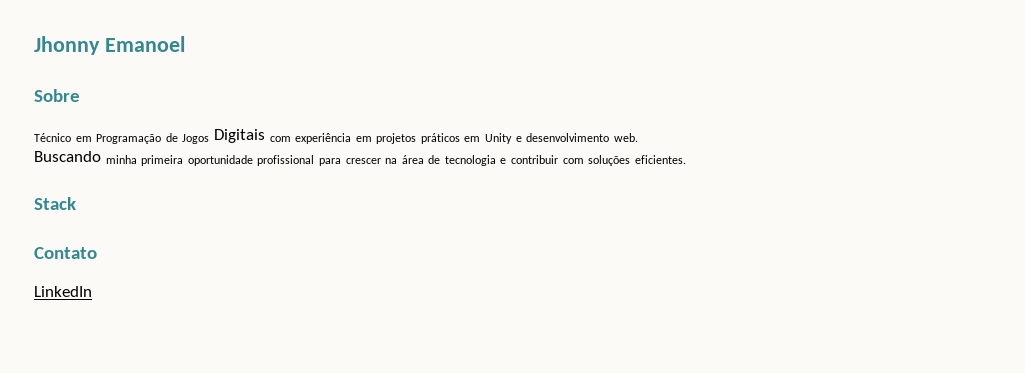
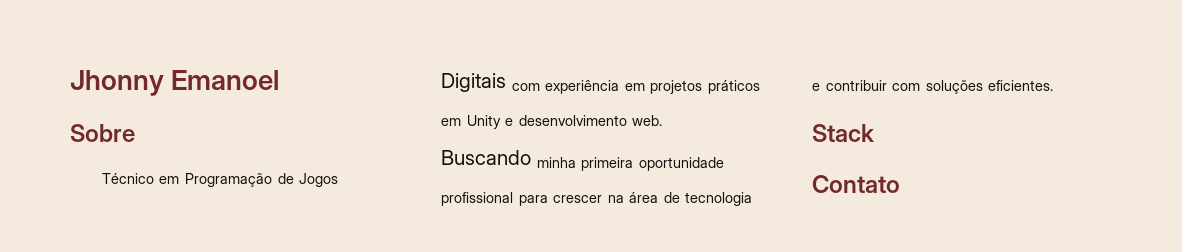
- LinkedIn

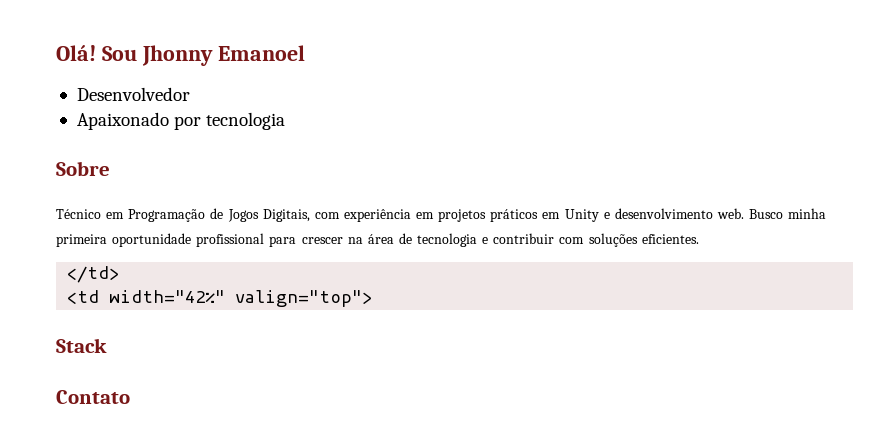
- Jhonny Emanoel
+ Olá! Sou Jhonny Emanoel
+ Desenvolvedor
+ Apaixonado por tecnologia
- Técnico em Programação de Jogos Digitais com experiência em projetos práticos em Unity e desenvolvimento web.
- Buscando minha primeira oportunidade profissional para crescer na área de tecnologia e contribuir com soluções eficientes.
+ Técnico em Programação de Jogos Digitais, com experiência em projetos práticos em Unity e desenvolvimento web. Busco minha primeira oportunidade profissional para crescer na área de tecnologia e contribuir com soluções eficientes.
+ </td>
+ <td width="42%" valign="top">

